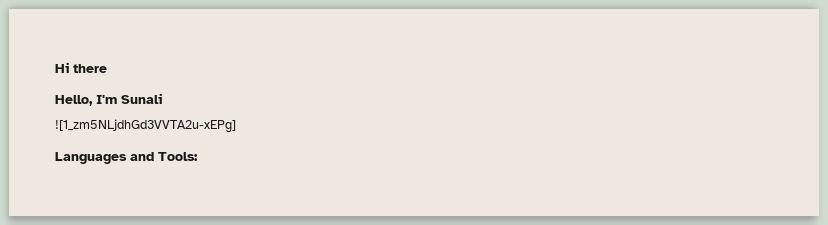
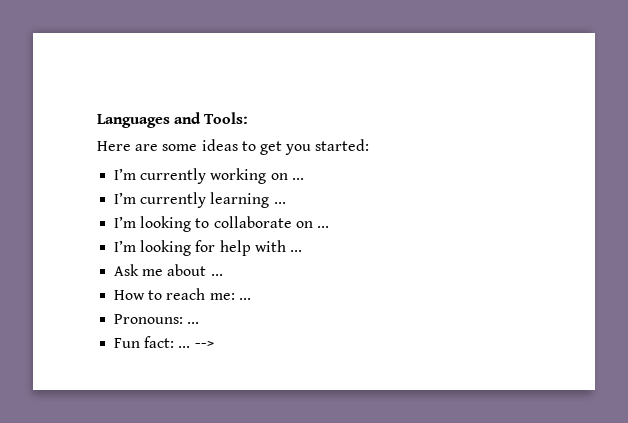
- Hi there
- Hello, I'm Sunali
- ![1_zm5NLjdhGd3VVTA2u-xEPg]
  Languages and Tools:
+ Here are some ideas to get you started:
+ I’m currently working on ...
+ I’m currently learning ...
+ I’m looking to collaborate on ...
+ I’m looking for help with ...
+ Ask me about ...
+ How to reach me: ...
+ Pronouns: ...
+ Fun fact: ... -->

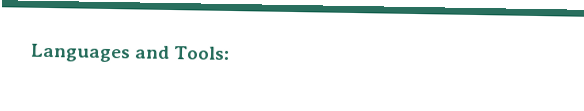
- Here are some ideas to get you started:
- I’m currently working on ...
- I’m currently learning ...
- I’m looking to collaborate on ...
- I’m looking for help with ...
- Ask me about ...
- How to reach me: ...
- Pronouns: ...
- Fun fact: ... -->

